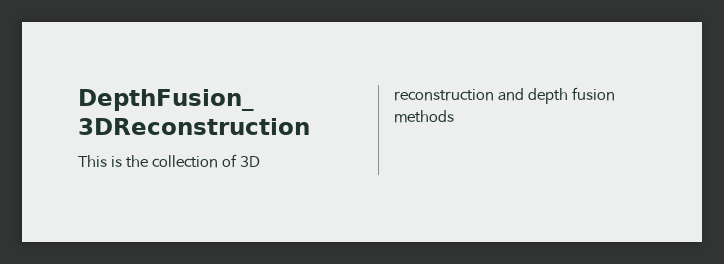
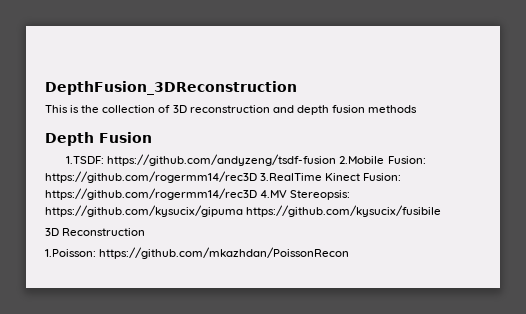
+ Depth Fusion
+ 1.TSDF: https://github.com/andyzeng/tsdf-fusion 2.Mobile Fusion: https://github.com/rogermm14/rec3D 3.RealTime Kinect Fusion: https://github.com/rogermm14/rec3D 4.MV Stereopsis: https://github.com/kysucix/gipuma https://github.com/kysucix/fusibile
+ 3D Reconstruction
+ 1.Poisson: https://github.com/mkazhdan/PoissonRecon

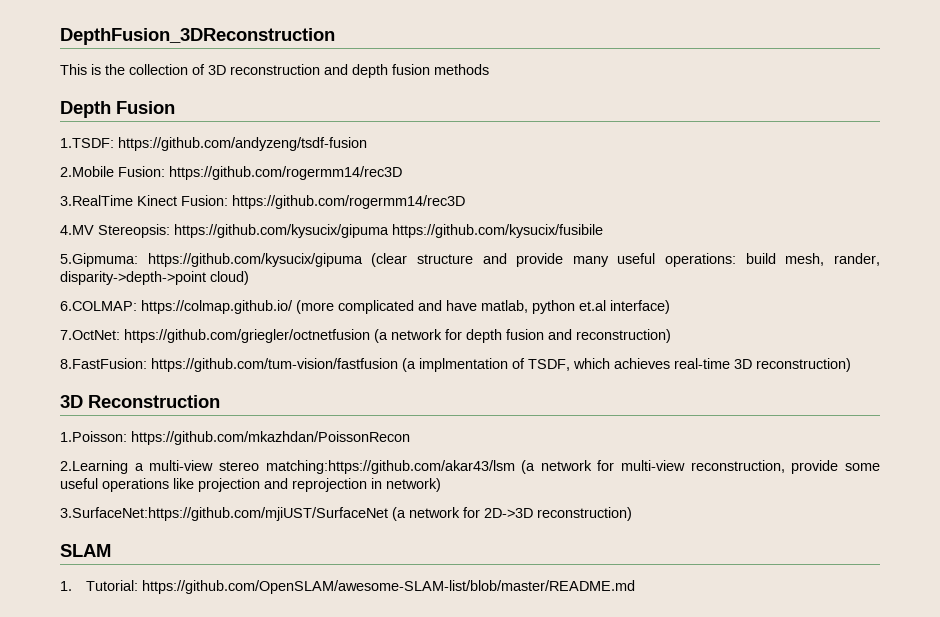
- 1.TSDF: https://github.com/andyzeng/tsdf-fusion 2.Mobile Fusion: https://github.com/rogermm14/rec3D 3.RealTime Kinect Fusion: https://github.com/rogermm14/rec3D 4.MV Stereopsis: https://github.com/kysucix/gipuma https://github.com/kysucix/fusibile
+ 1.TSDF: https://github.com/andyzeng/tsdf-fusion
+ 2.Mobile Fusion: https://github.com/rogermm14/rec3D
+ 3.RealTime Kinect Fusion: https://github.com/rogermm14/rec3D
+ 4.MV Stereopsis: https://github.com/kysucix/gipuma https://github.com/kysucix/fusibile
+ 5.Gipmuma: https://github.com/kysucix/gipuma (clear structure and provide many useful operations: build mesh, rander, disparity->depth->point cloud)
+ 6.COLMAP: https://colmap.github.io/ (more complicated and have matlab, python et.al interface)
+ 7.OctNet: https://github.com/griegler/octnetfusion (a network for depth fusion and reconstruction)
+ 8.FastFusion: https://github.com/tum-vision/fastfusion (a implmentation of TSDF, which achieves real-time 3D reconstruction)
  3D Reconstruction
  1.Poisson: https://github.com/mkazhdan/PoissonRecon
+ 2.Learning a multi-view stereo matching:https://github.com/akar43/lsm (a network for multi-view reconstruction, provide some useful operations like projection and reprojection in network)
+ 3.SurfaceNet:https://github.com/mjiUST/SurfaceNet (a network for 2D->3D reconstruction)
+ SLAM
+ 1. Tutorial: https://github.com/OpenSLAM/awesome-SLAM-list/blob/master/README.md

